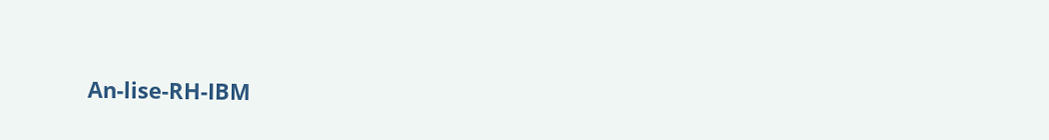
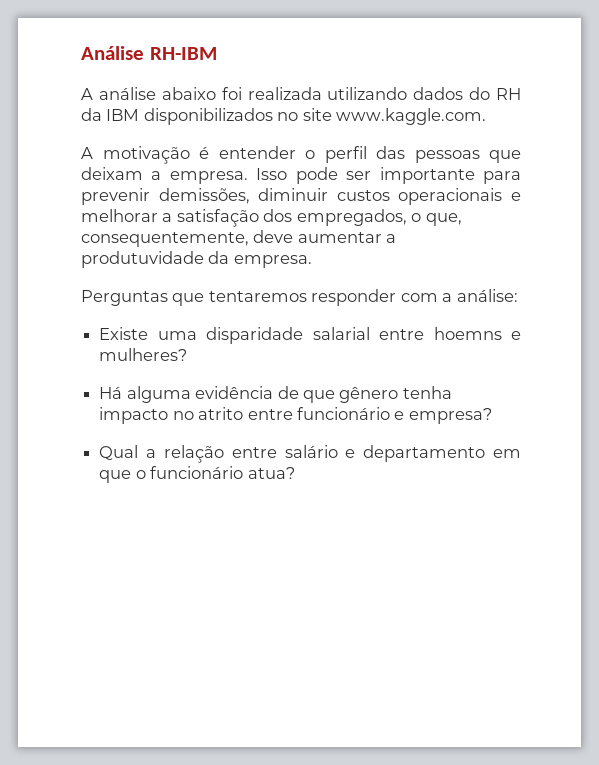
- An-lise-RH-IBM
+ Análise RH-IBM
+ A análise abaixo foi realizada utilizando dados do RH da IBM disponibilizados no site www.kaggle.com.
+ A motivação é entender o perfil das pessoas que deixam a empresa. Isso pode ser importante para prevenir demissões, diminuir custos operacionais e melhorar a satisfação dos empregados, o que, consequentemente, deve aumentar a produtuvidade da empresa.
+ Perguntas que tentaremos responder com a análise:
+ Existe uma disparidade salarial entre hoemns e mulheres?
+ Há alguma evidência de que gênero tenha impacto no atrito entre funcionário e empresa?
+ Qual a relação entre salário e departamento em que o funcionário atua?

